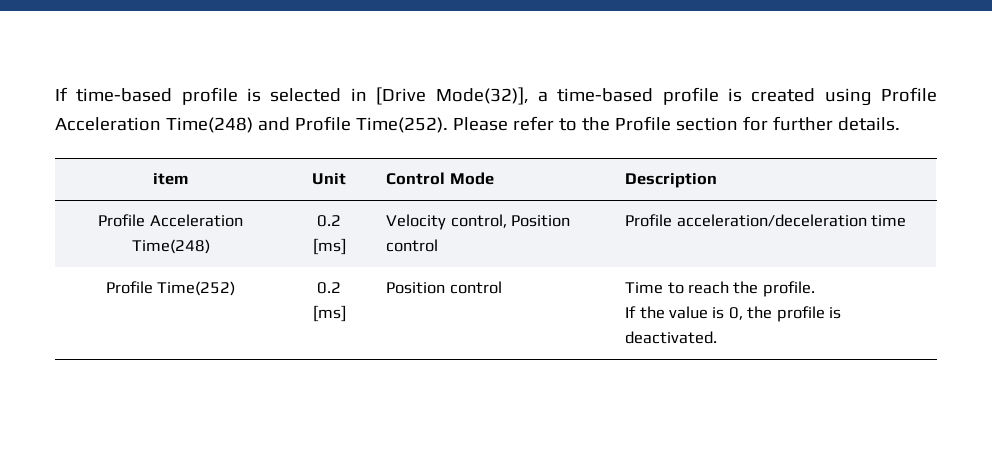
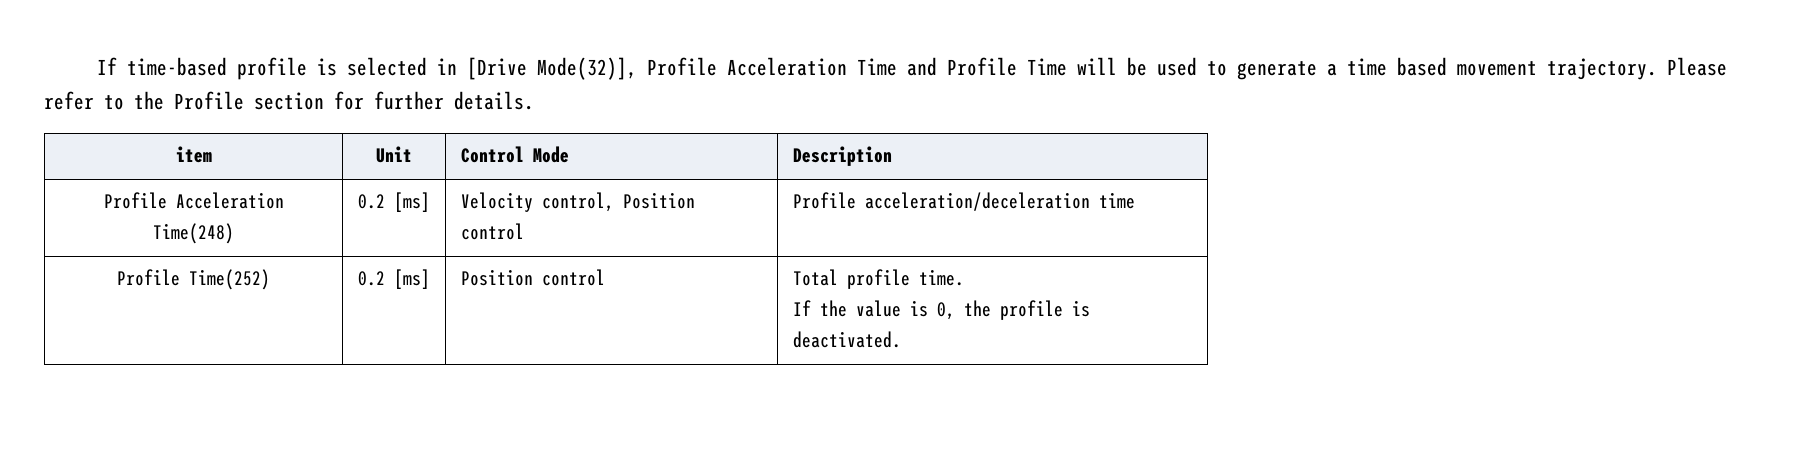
- If time-based profile is selected in [Drive Mode(32)], a time-based profile is created using Profile Acceleration Time(248) and Profile Time(252).
+ If time-based profile is selected in [Drive Mode(32)], Profile Acceleration Time and Profile Time will be used to generate a time based movement trajectory.
- Profile Time(252) | 0.2 [ms] | Position control | Time to reach the profile.
+ Profile Time(252) | 0.2 [ms] | Position control | Total profile time.

